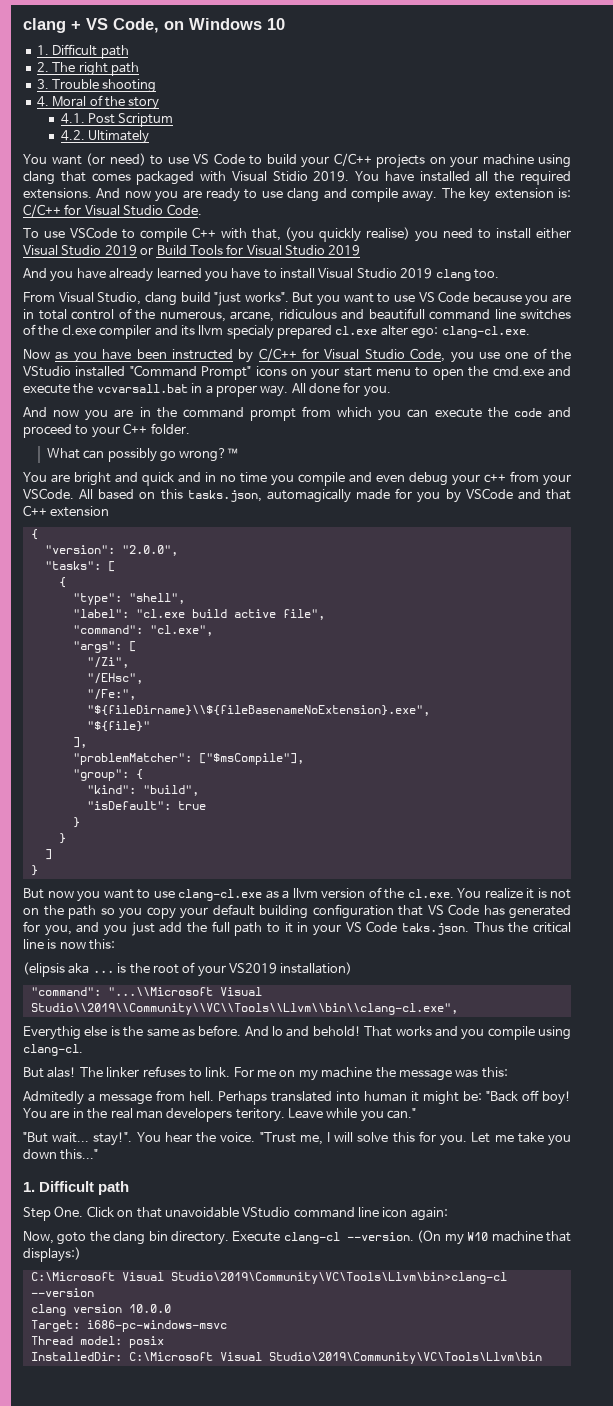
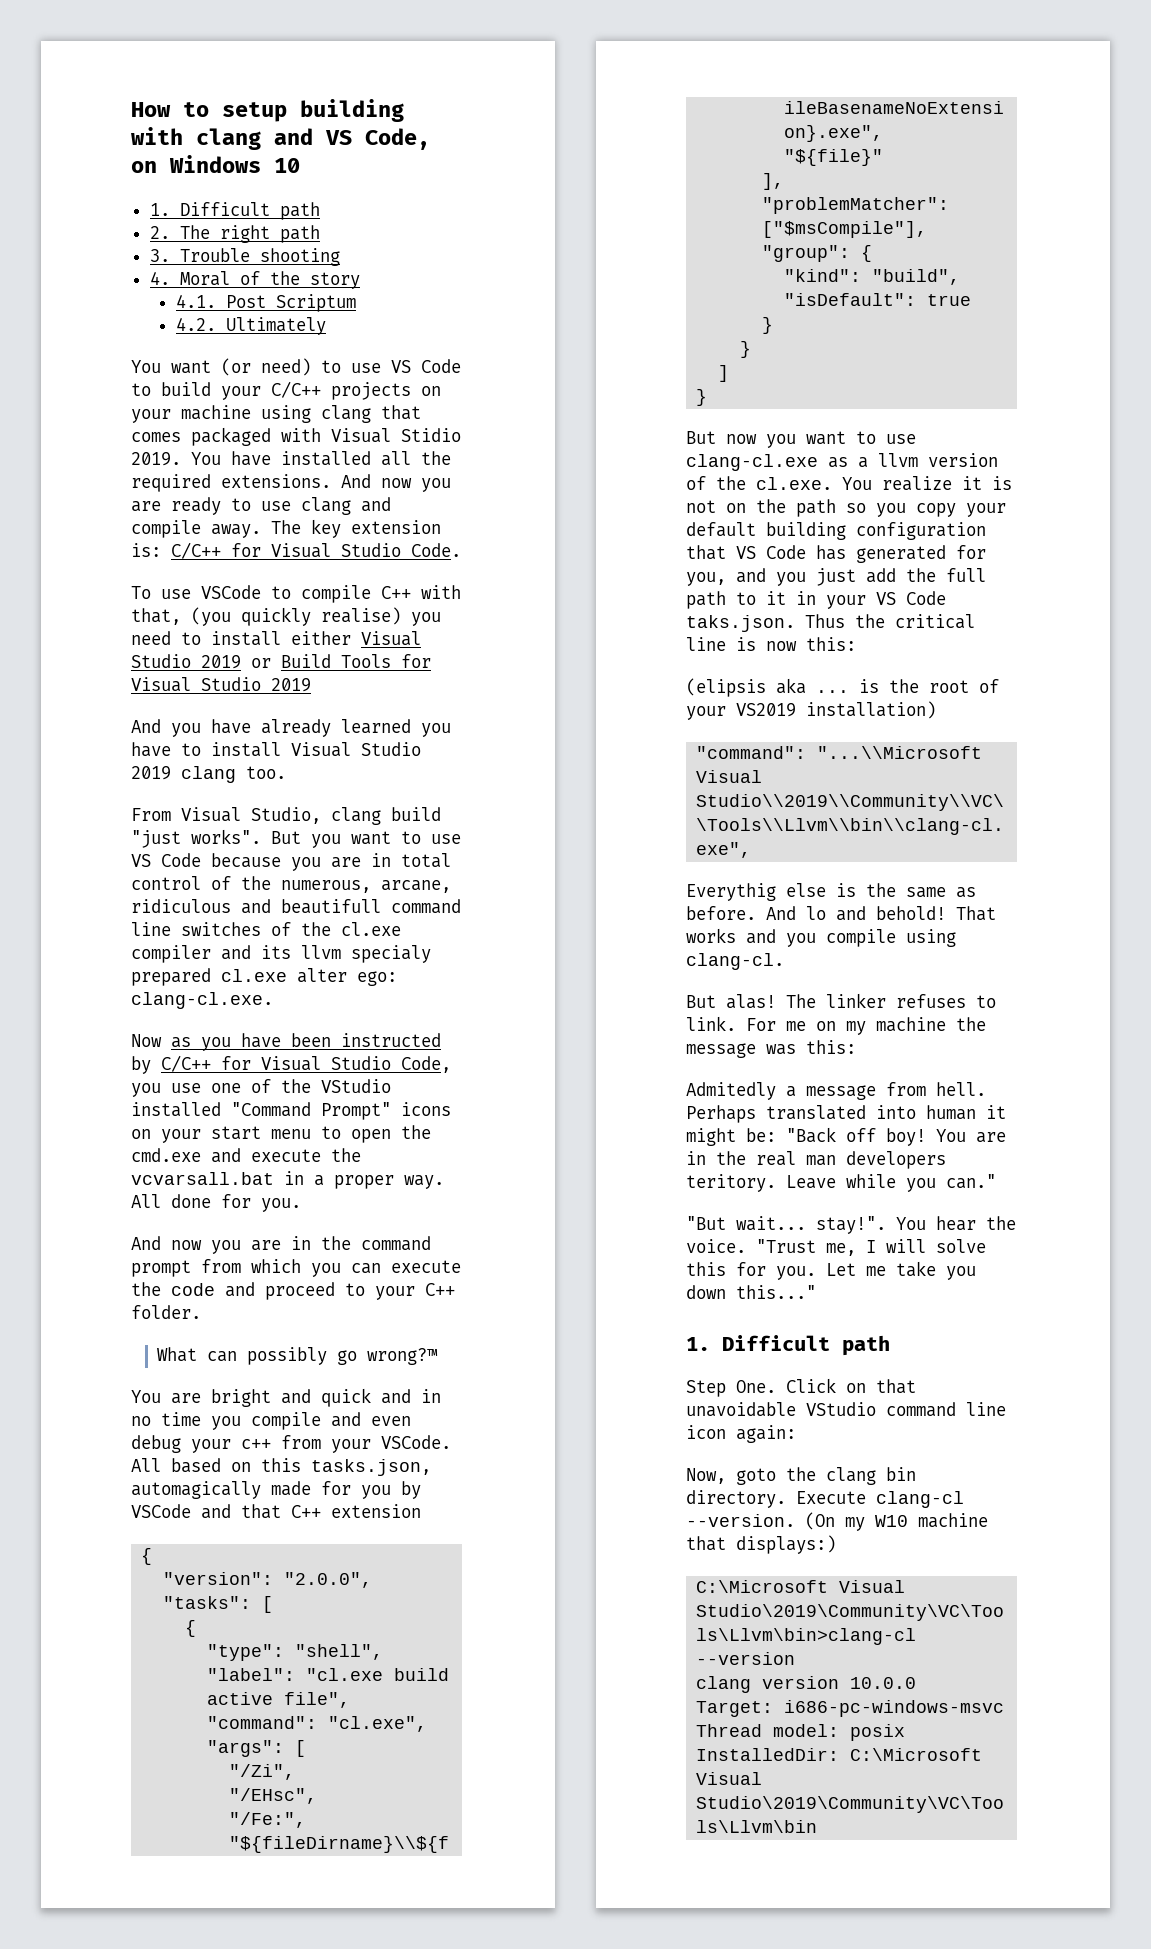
- clang + VS Code, on Windows 10
+ How to setup building with clang and VS Code, on Windows 10

